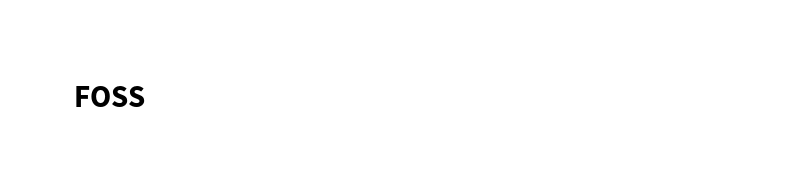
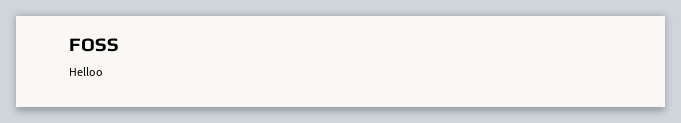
+ Helloo

